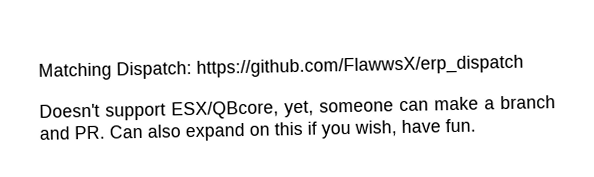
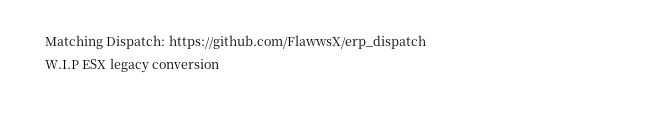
- Doesn't support ESX/QBcore, yet, someone can make a branch and PR. Can also expand on this if you wish, have fun.
+ W.I.P ESX legacy conversion

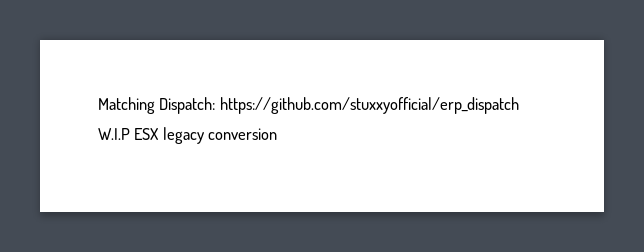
- Matching Dispatch: https://github.com/FlawwsX/erp_dispatch
+ Matching Dispatch: https://github.com/stuxxyofficial/erp_dispatch

